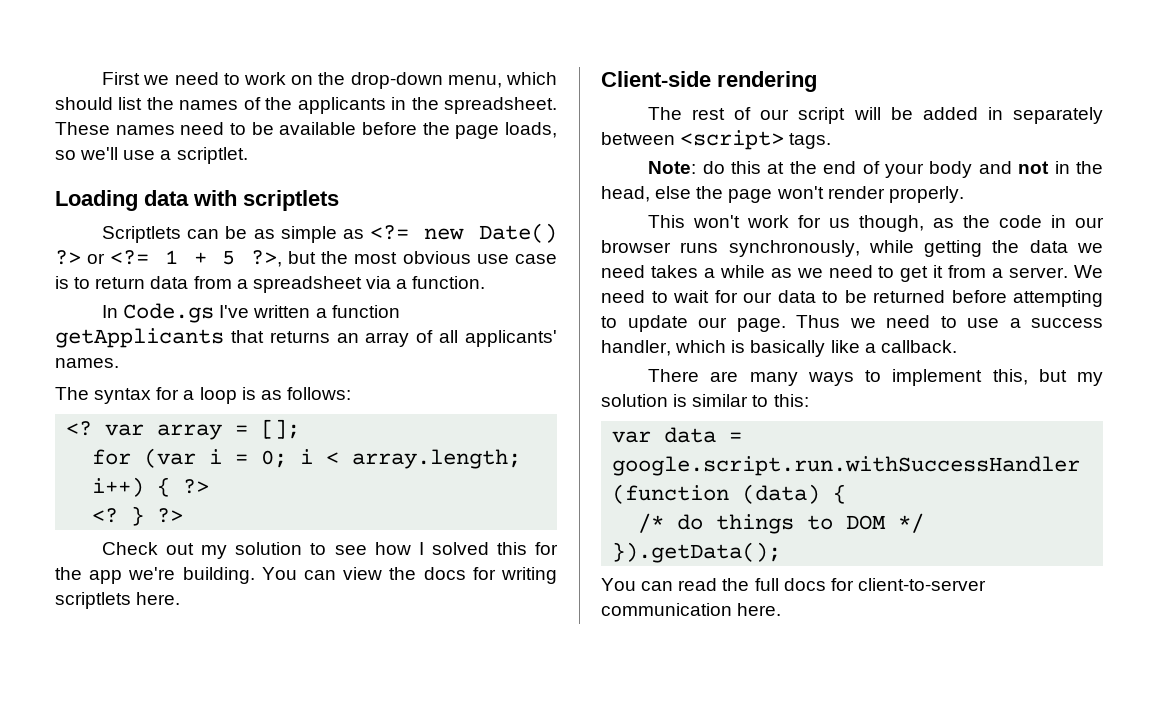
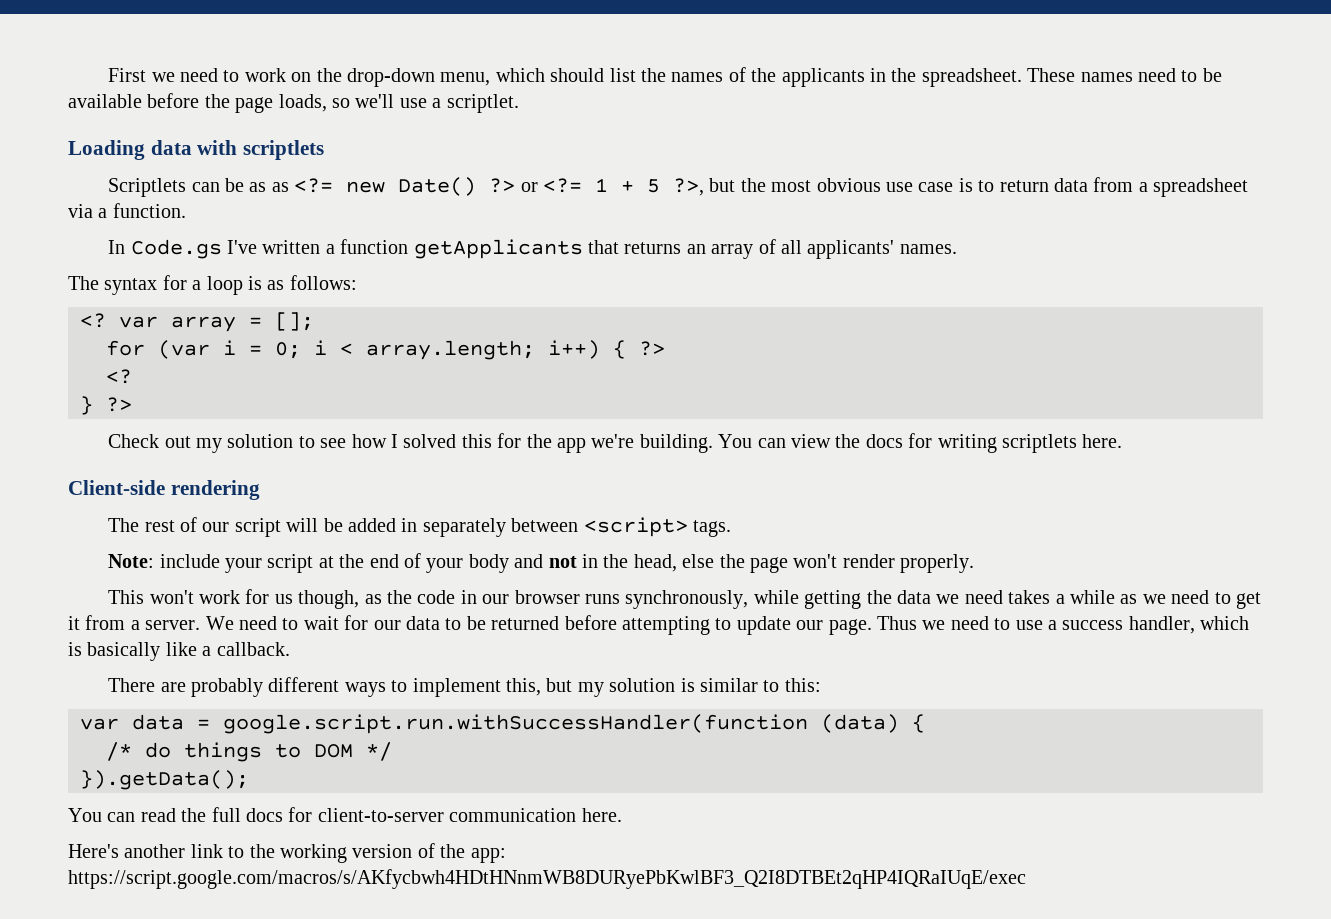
- Scriptlets can be as simple as <?= new Date() ?> or <?= 1 + 5 ?>, but the most obvious use case is to return data from a spreadsheet via a function.
+ Scriptlets can be as as <?= new Date() ?> or <?= 1 + 5 ?>, but the most obvious use case is to return data from a spreadsheet via a function.
  for (var i = 0; i < array.length; i++) { ?>
- <? } ?>
+ <?
+ } ?>
- Note: do this at the end of your body and not in the head, else the page won't render properly.
+ Note: include your script at the end of your body and not in the head, else the page won't render properly.
- There are many ways to implement this, but my solution is similar to this:
+ There are probably different ways to implement this, but my solution is similar to this:
+ Here's another link to the working version of the app: https://script.google.com/macros/s/AKfycbwh4HDtHNnmWB8DURyePbKwlBF3_Q2I8DTBEt2qHP4IQRaIUqE/exec

